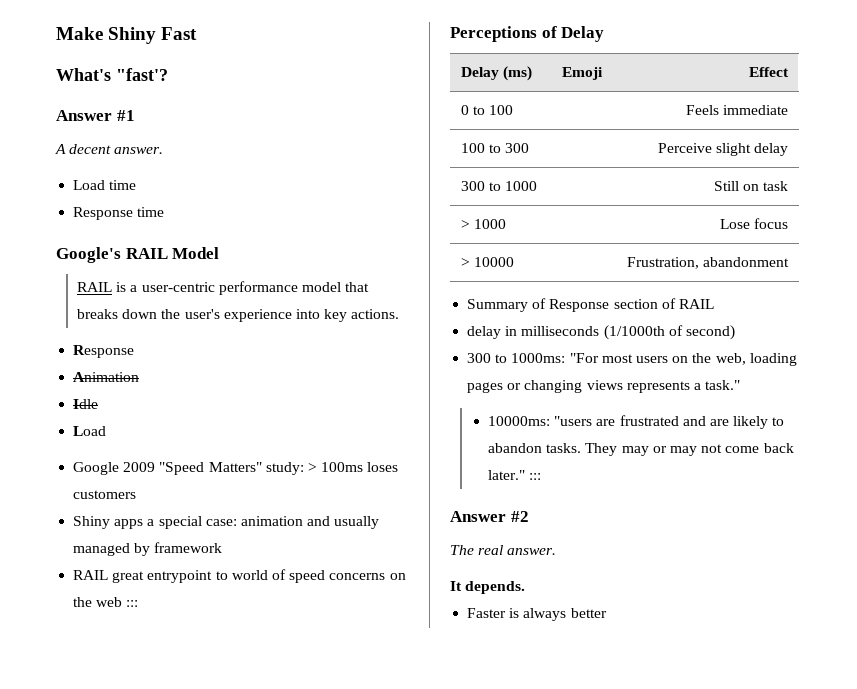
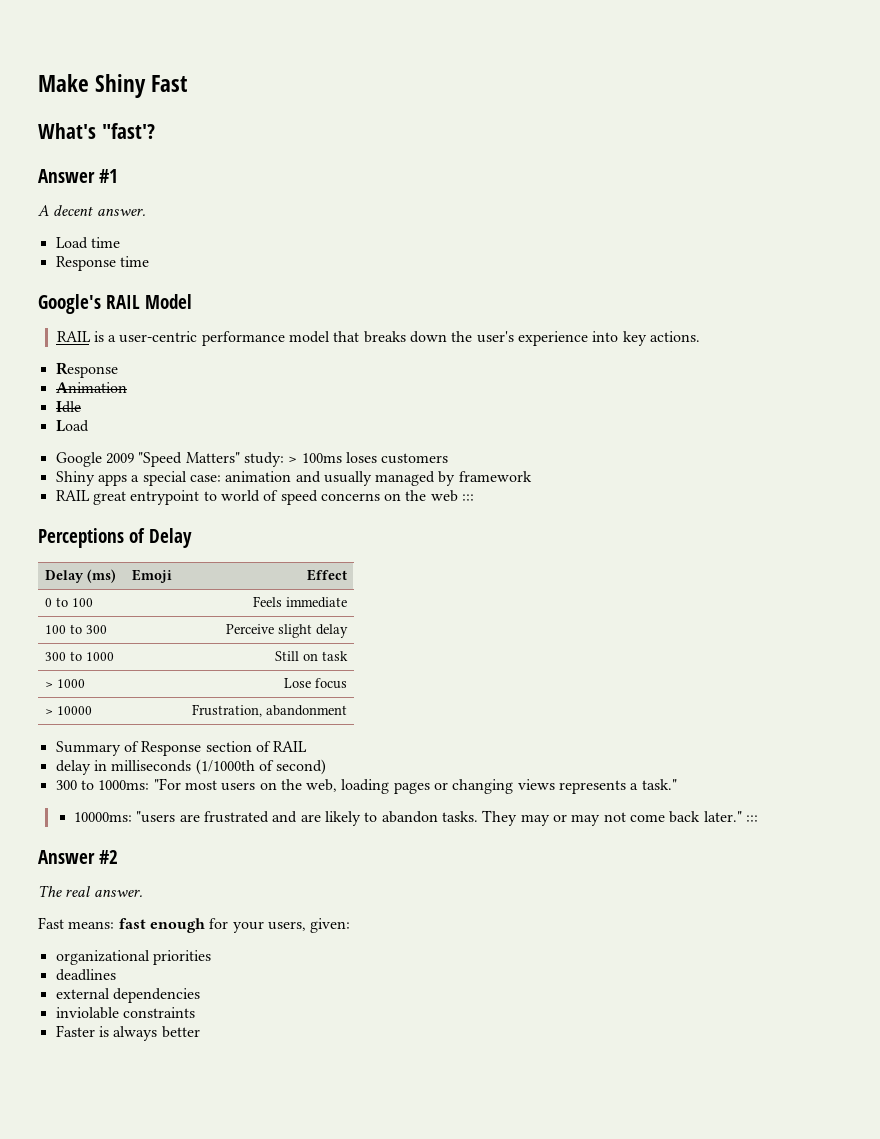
- It depends.
+ Fast means: fast enough for your users, given:
+ organizational priorities
+ deadlines
+ external dependencies
+ inviolable constraints

